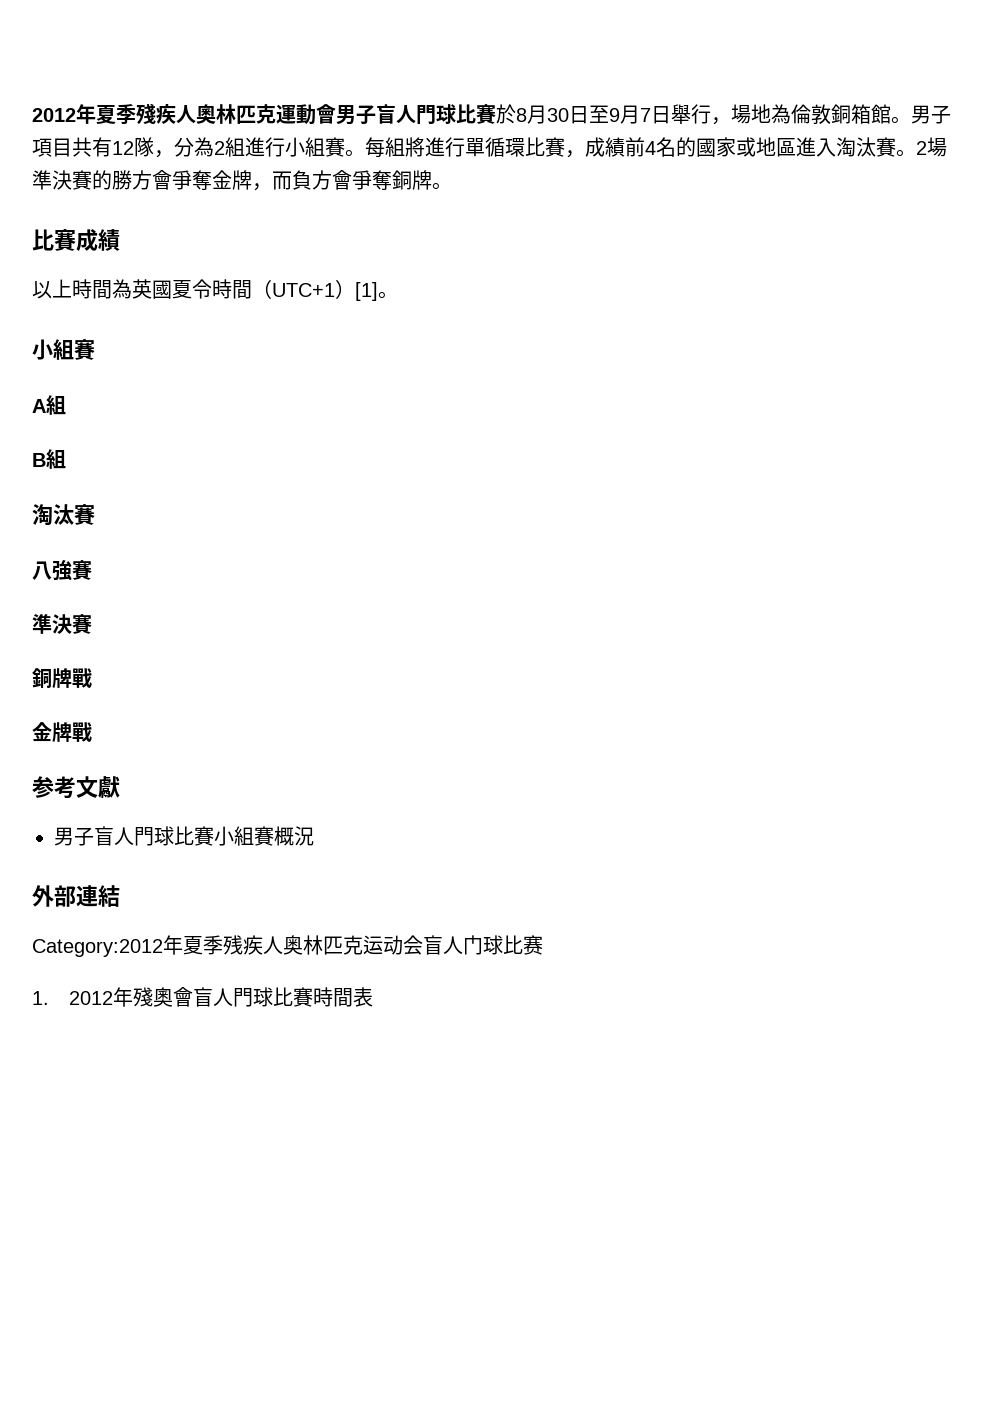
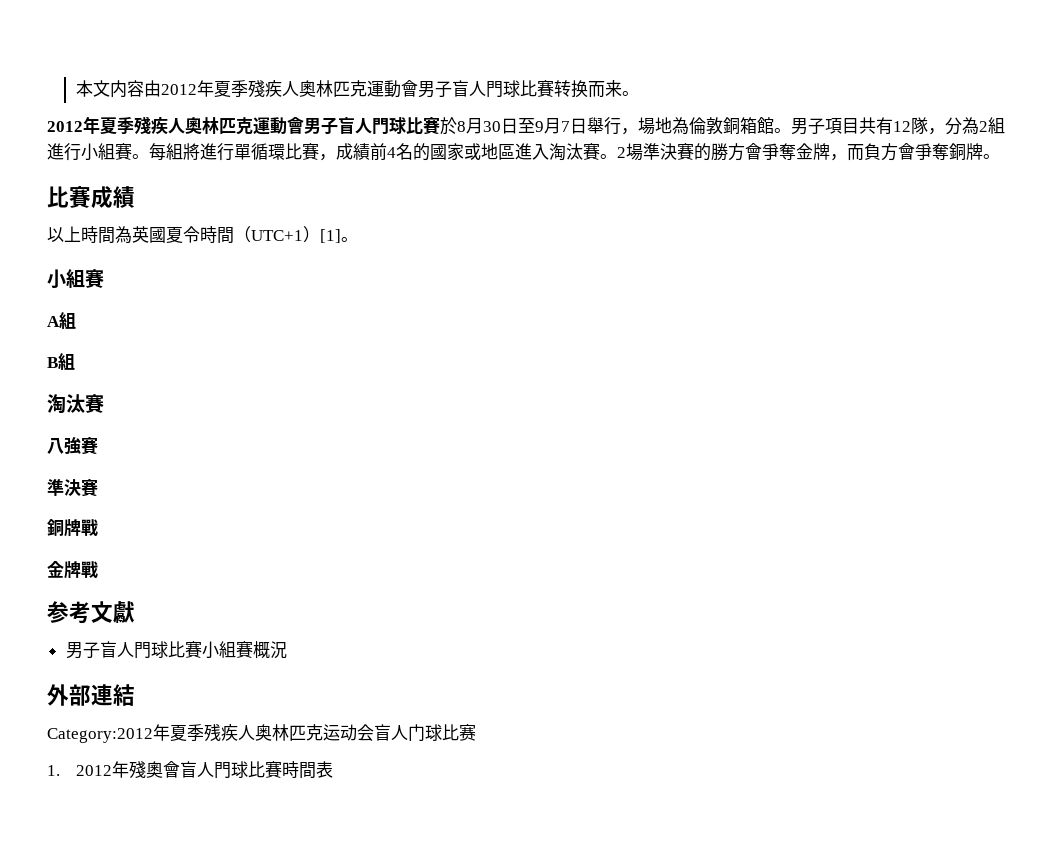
+ 本文内容由2012年夏季殘疾人奧林匹克運動會男子盲人門球比賽转换而来。

